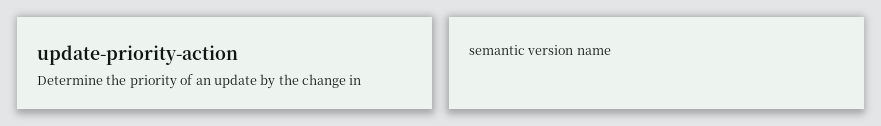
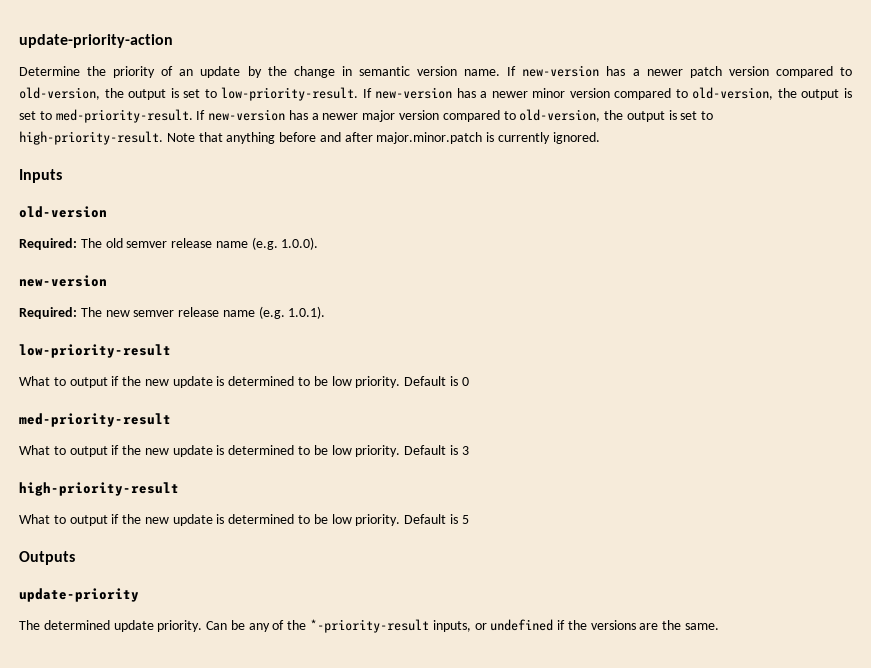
- Determine the priority of an update by the change in semantic version name
+ Determine the priority of an update by the change in semantic version name. If new-version has a newer patch version compared to old-version, the output is set to low-priority-result. If new-version has a newer minor version compared to old-version, the output is set to med-priority-result. If new-version has a newer major version compared to old-version, the output is set to high-priority-result. Note that anything before and after major.minor.patch is currently ignored.
+ Inputs
+ old-version
+ Required: The old semver release name (e.g. 1.0.0).
+ new-version
+ Required: The new semver release name (e.g. 1.0.1).
+ low-priority-result
+ What to output if the new update is determined to be low priority. Default is 0
+ med-priority-result
+ What to output if the new update is determined to be low priority. Default is 3
+ high-priority-result
+ What to output if the new update is determined to be low priority. Default is 5
+ Outputs
+ update-priority
+ The determined update priority. Can be any of the *-priority-result inputs, or undefined if the versions are the same.

